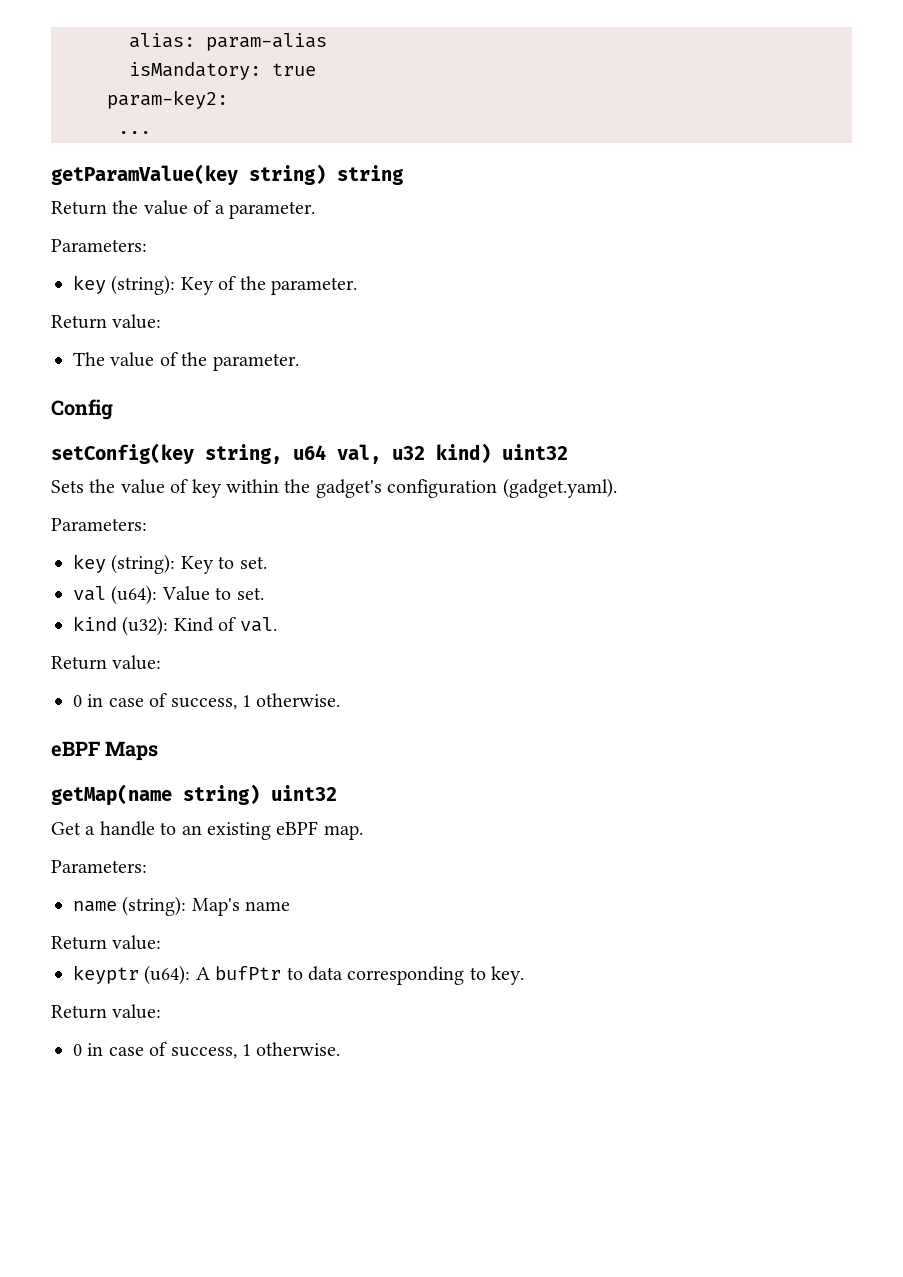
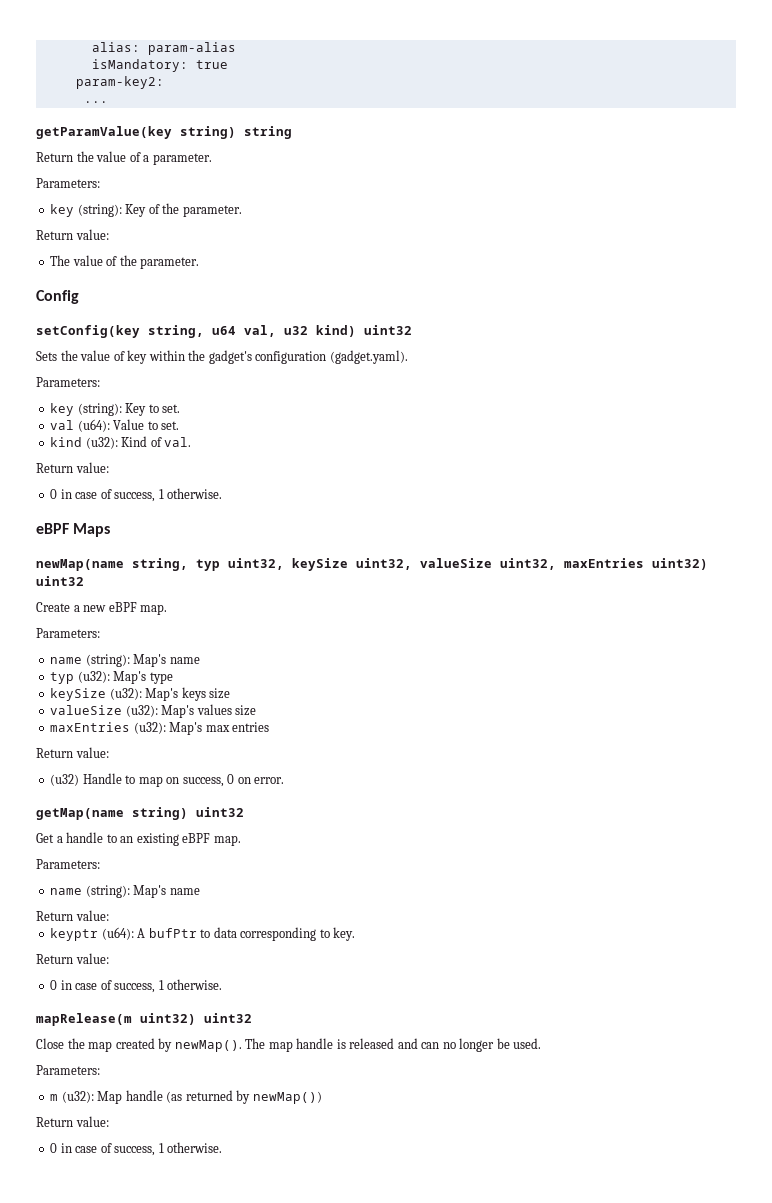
+ newMap(name string, typ uint32, keySize uint32, valueSize uint32, maxEntries uint32) uint32
+ Create a new eBPF map.
+ Parameters:
+ name (string): Map's name
+ typ (u32): Map's type
+ keySize (u32): Map's keys size
+ valueSize (u32): Map's values size
+ maxEntries (u32): Map's max entries
+ Return value:
+ (u32) Handle to map on success, 0 on error.
+ mapRelease(m uint32) uint32
+ Close the map created by newMap(). The map handle is released and can no longer be used.
+ Parameters:
+ m (u32): Map handle (as returned by newMap())
+ Return value:
+ 0 in case of success, 1 otherwise.

